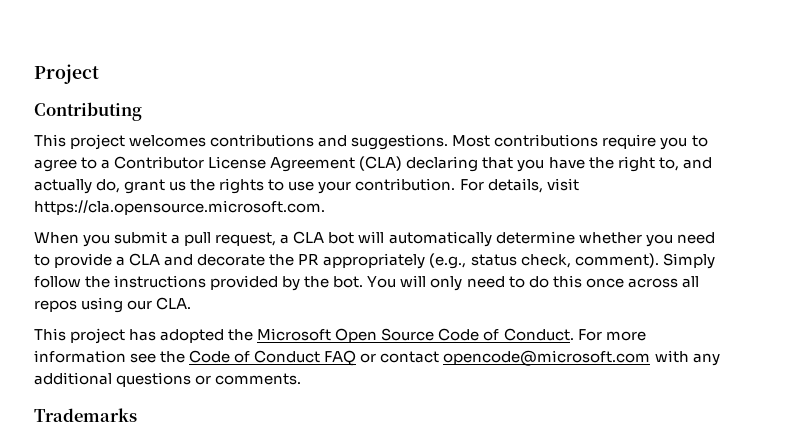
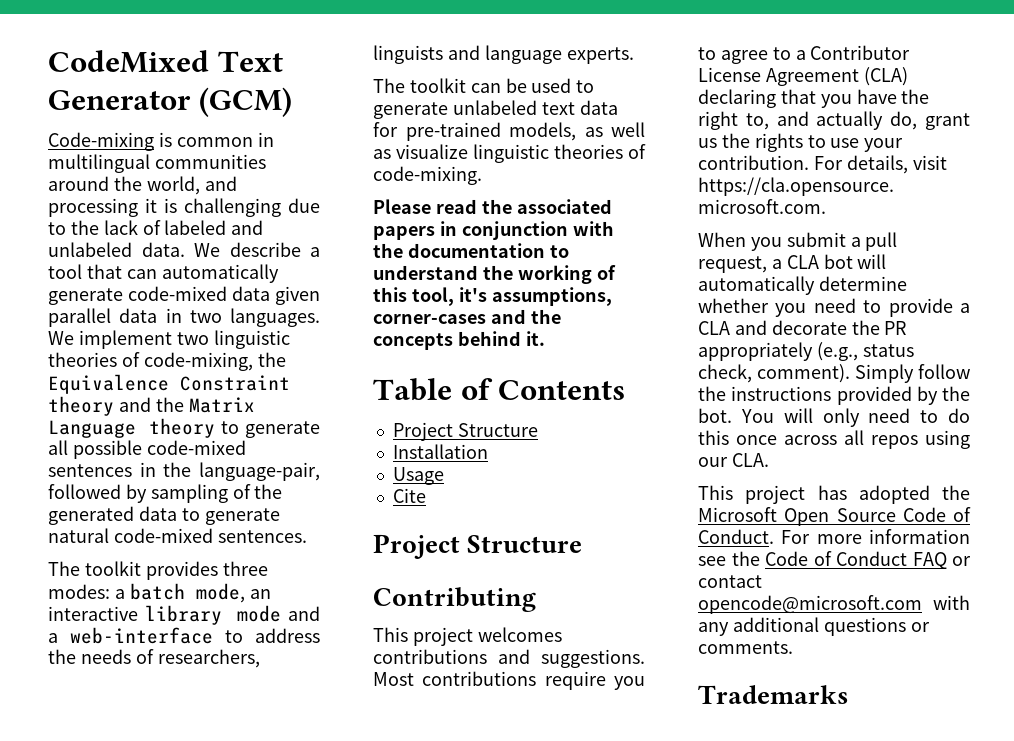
- Project
+ CodeMixed Text Generator (GCM)
+ Code-mixing is common in multilingual communities around the world, and processing it is challenging due to the lack of labeled and unlabeled data. We describe a tool that can automatically generate code-mixed data given parallel data in two languages. We implement two linguistic theories of code-mixing, the Equivalence Constraint theory and the Matrix Language theory to generate all possible code-mixed sentences in the language-pair, followed by sampling of the generated data to generate natural code-mixed sentences.
+ The toolkit provides three modes: a batch mode, an interactive library mode and a web-interface to address the needs of researchers, linguists and language experts.
+ The toolkit can be used to generate unlabeled text data for pre-trained models, as well as visualize linguistic theories of code-mixing.
+ Please read the associated papers in conjunction with the documentation to understand the working of this tool, it's assumptions, corner-cases and the concepts behind it.
+ Table of Contents
+ Project Structure
+ Installation
+ Usage
+ Cite
+ Project Structure

